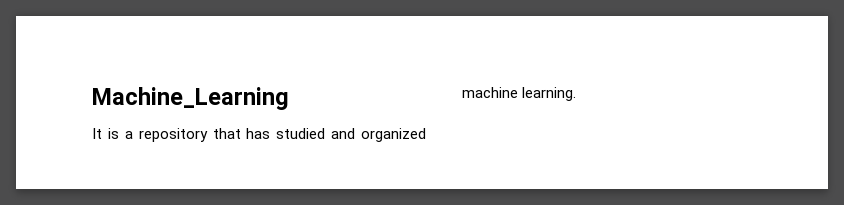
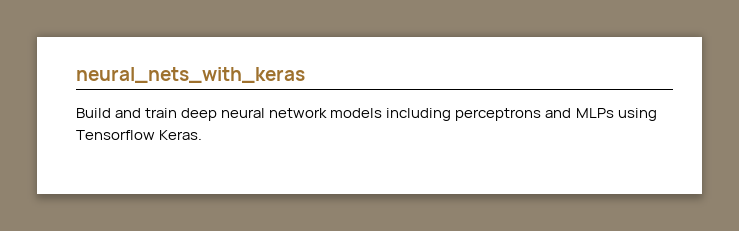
- Machine_Learning
- It is a repository that has studied and organized machine learning.
+ neural_nets_with_keras
+ Build and train deep neural network models including perceptrons and MLPs using Tensorflow Keras.

